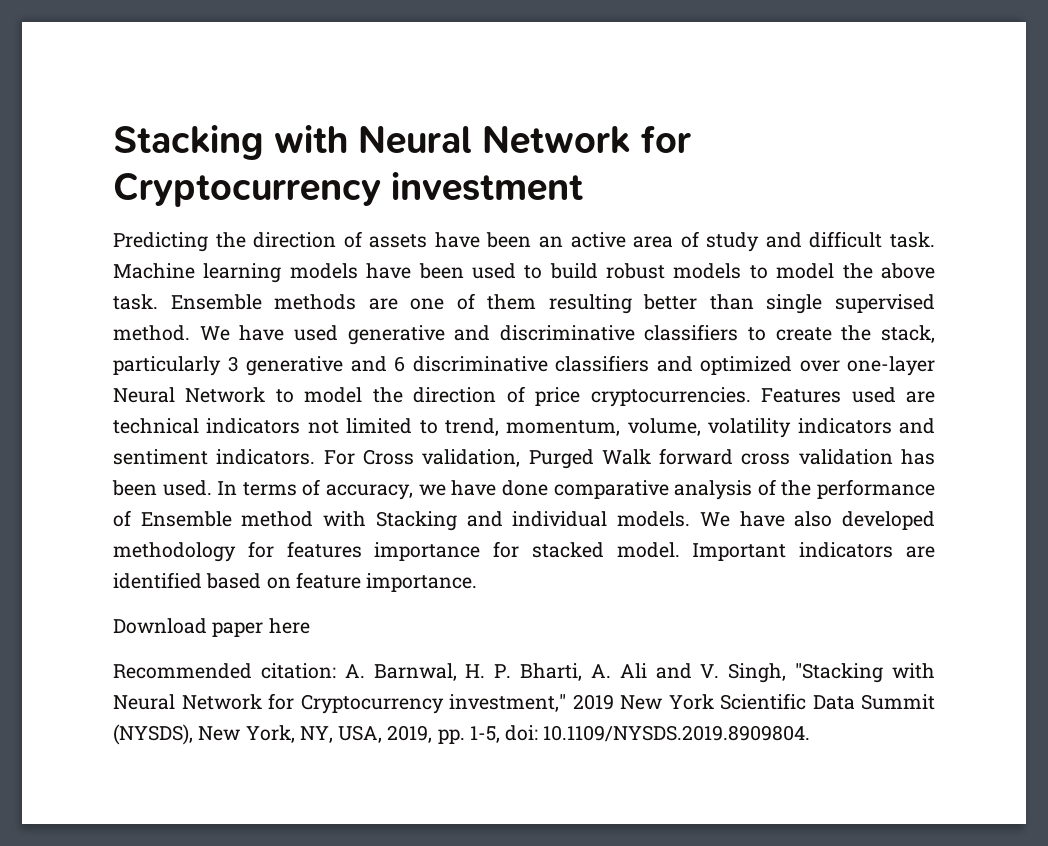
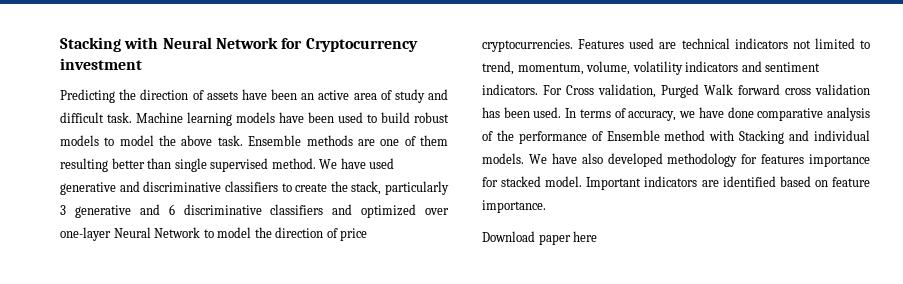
- Recommended citation: A. Barnwal, H. P. Bharti, A. Ali and V. Singh, "Stacking with Neural Network for Cryptocurrency investment," 2019 New York Scientific Data Summit (NYSDS), New York, NY, USA, 2019, pp. 1-5, doi: 10.1109/NYSDS.2019.8909804.

